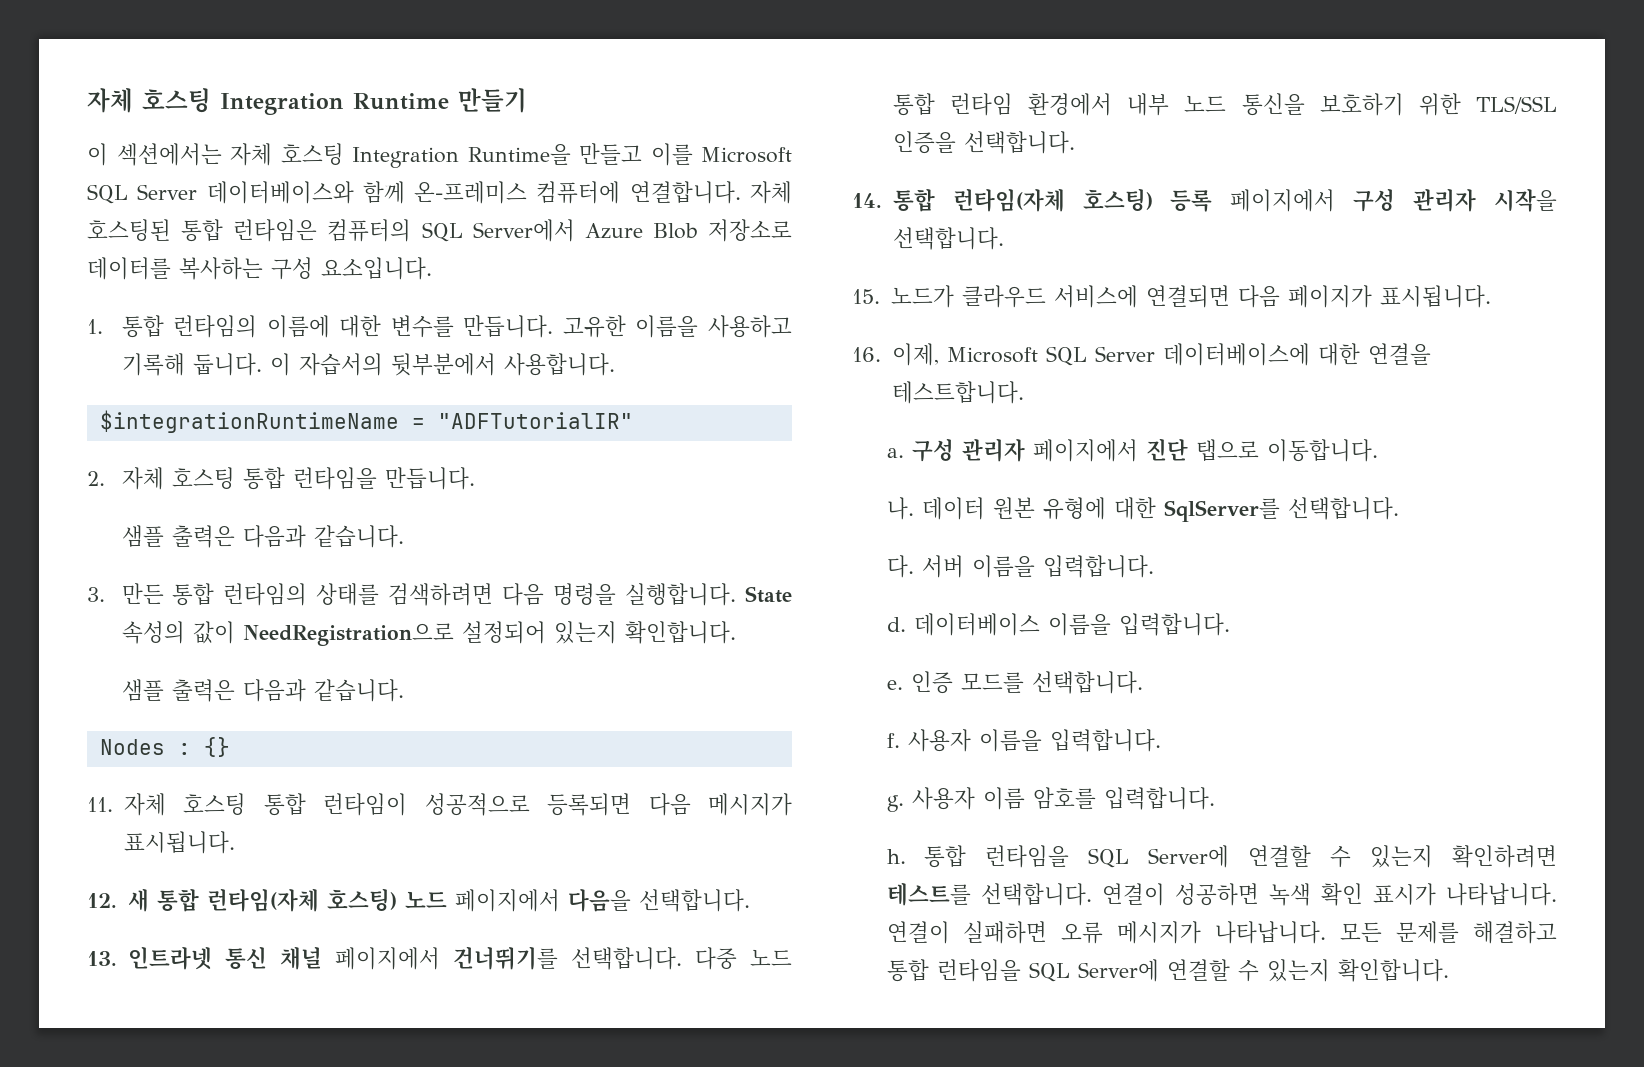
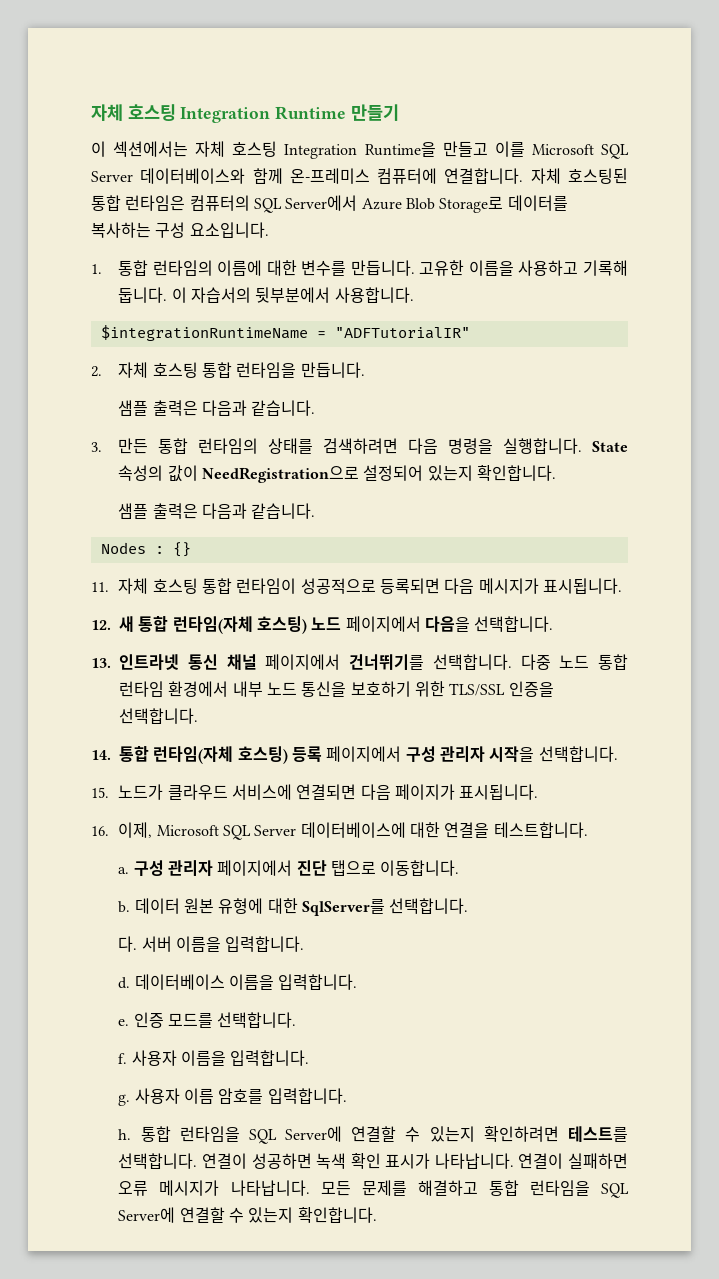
- 자체 호스팅된 통합 런타임은 컴퓨터의 SQL Server에서 Azure Blob 저장소로 데이터를 복사하는 구성 요소입니다.
+ 자체 호스팅된 통합 런타임은 컴퓨터의 SQL Server에서 Azure Blob Storage로 데이터를 복사하는 구성 요소입니다.
- 나.
+ b.

